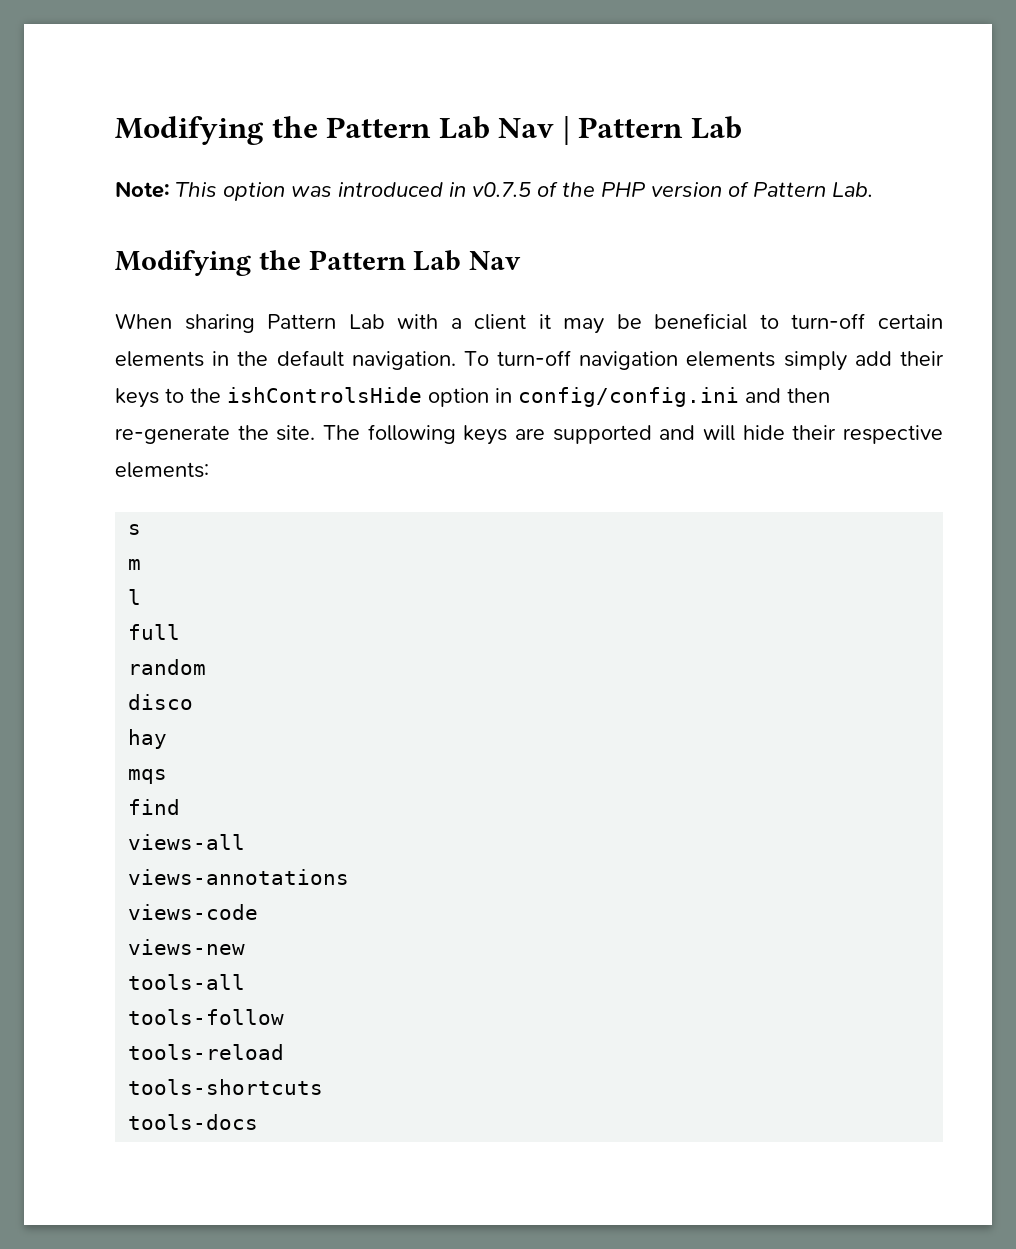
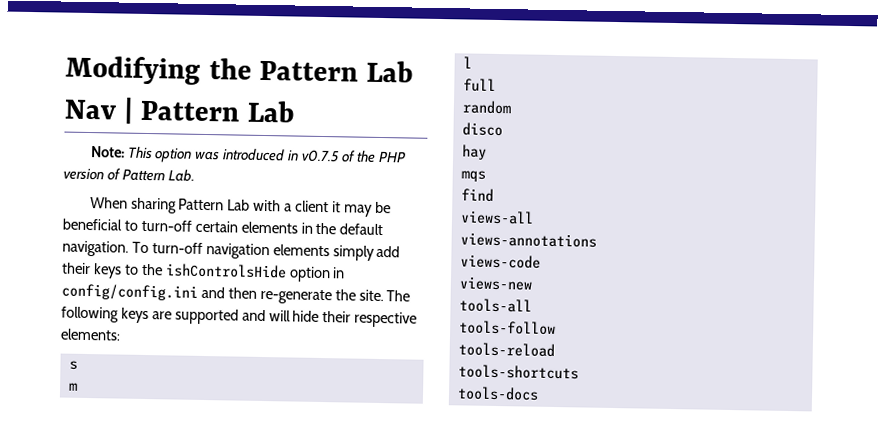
  Note: This option was introduced in v0.7.5 of the PHP version of Pattern Lab.
- Modifying the Pattern Lab Nav

